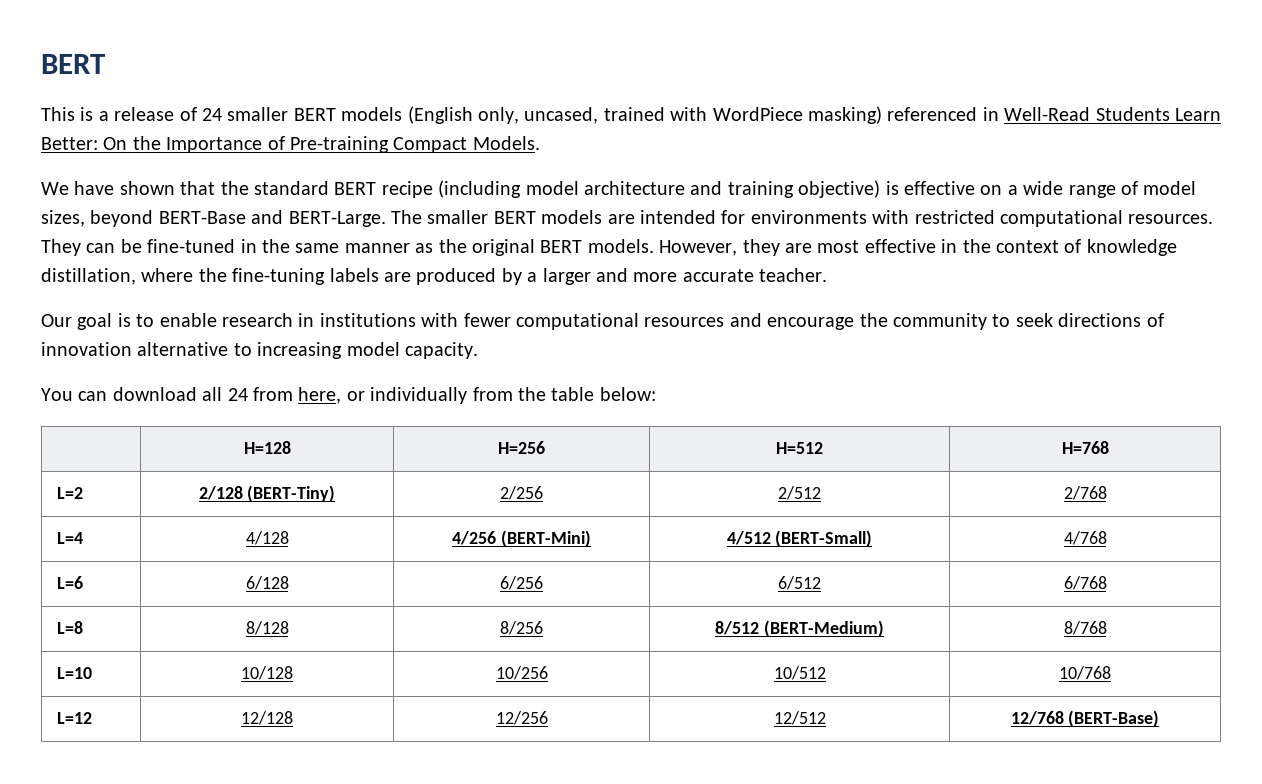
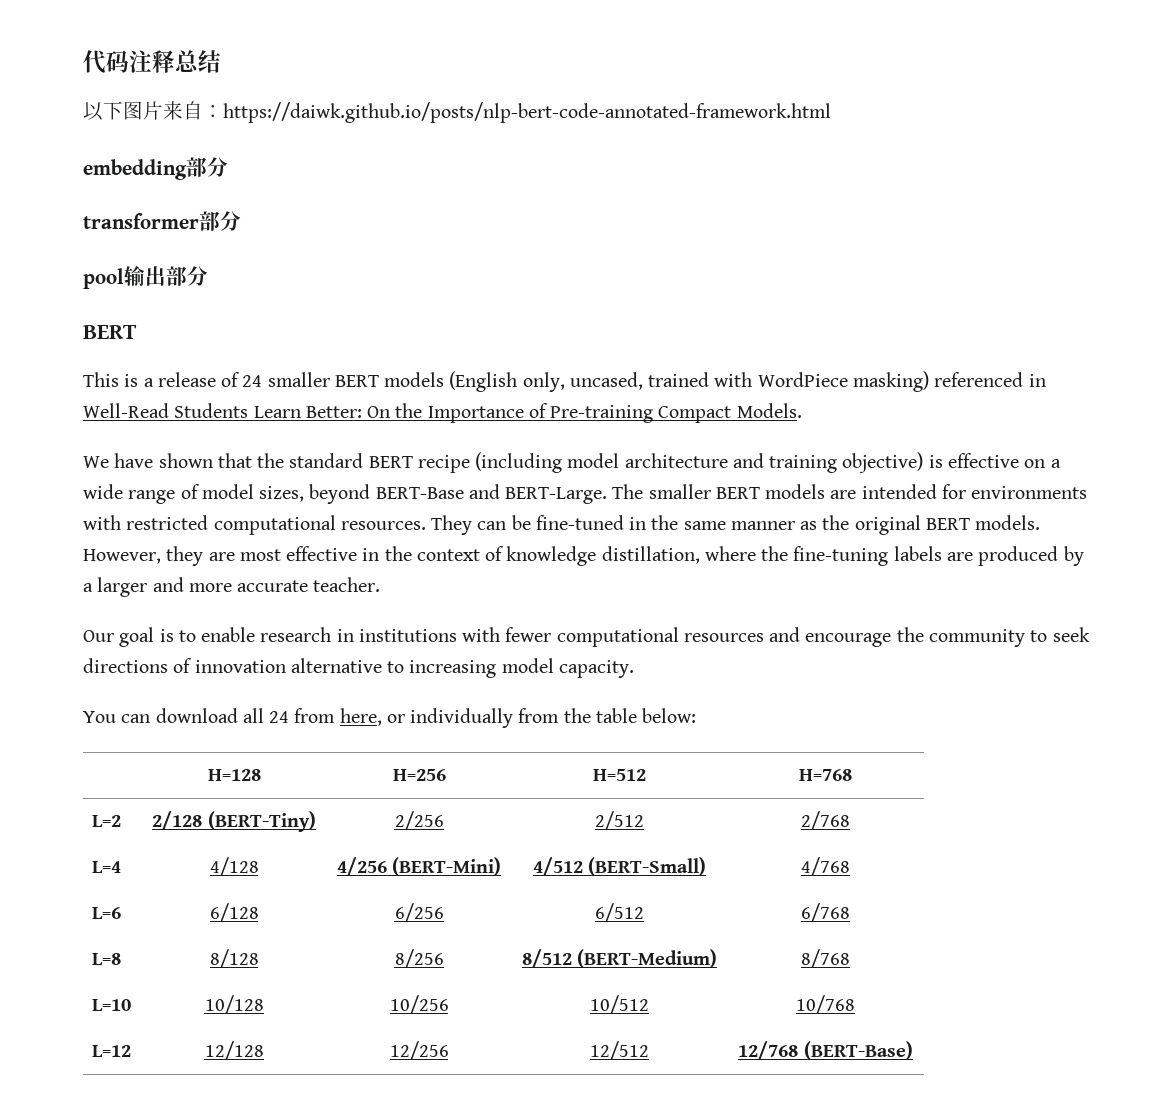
+ 代码注释总结
+ 以下图片来自：https://daiwk.github.io/posts/nlp-bert-code-annotated-framework.html
+ embedding部分
+ transformer部分
+ pool输出部分

